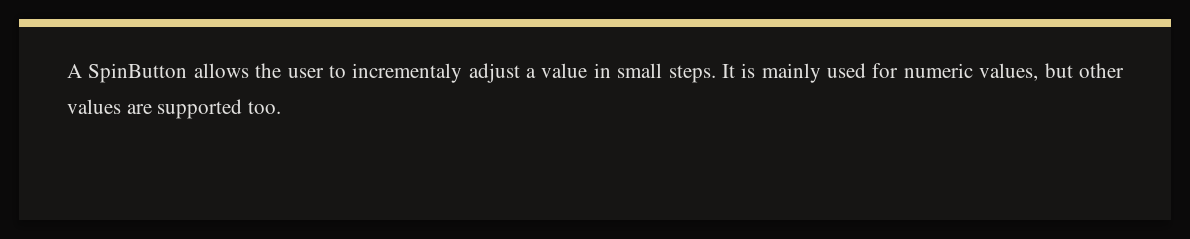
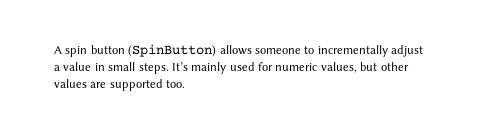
- A SpinButton allows the user to incrementaly adjust a value in small steps.
+ A spin button (SpinButton) allows someone to incrementally adjust a value in small steps.
- It is mainly used for numeric values, but other values are supported too.
+ It’s mainly used for numeric values, but other values are supported too.

